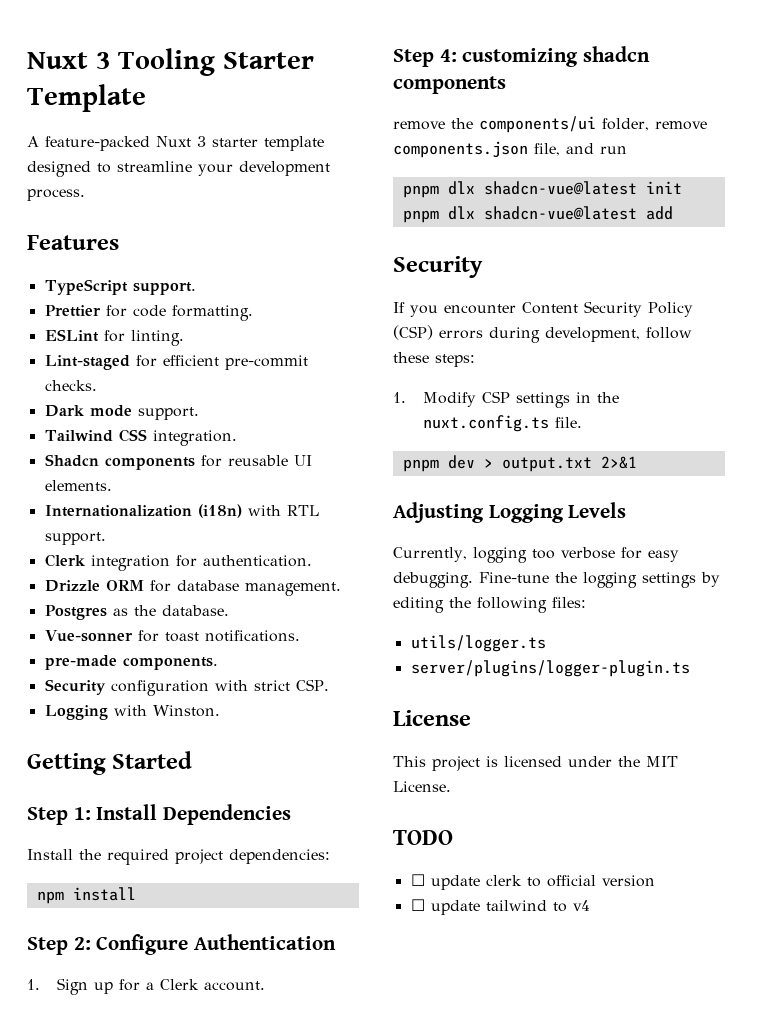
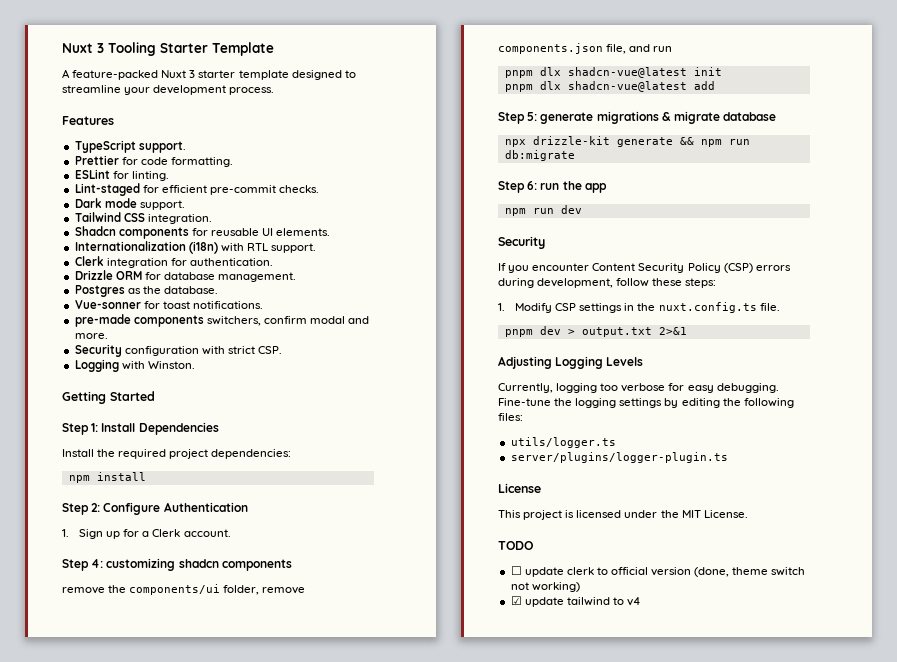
- pre-made components.
+ pre-made components switchers, confirm modal and more.
+ Step 5: generate migrations & migrate database
+ npx drizzle-kit generate && npm run db:migrate
+ Step 6: run the app
+ npm run dev
- ☐ update clerk to official version
- ☐ update tailwind to v4
+ ☐ update clerk to official version (done, theme switch not working)
+ ☑ update tailwind to v4

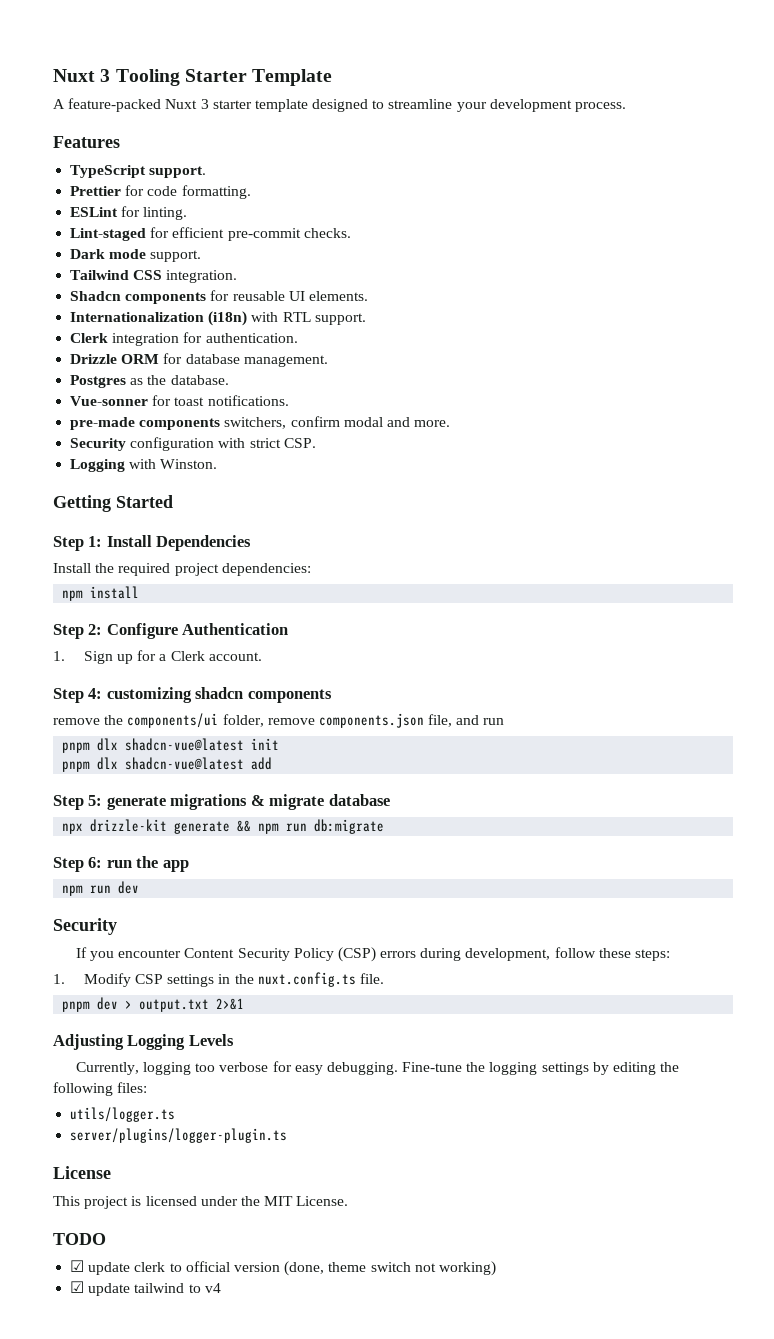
- ☐ update clerk to official version (done, theme switch not working)
+ ☑ update clerk to official version (done, theme switch not working)

